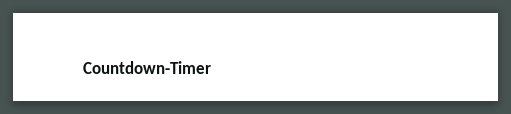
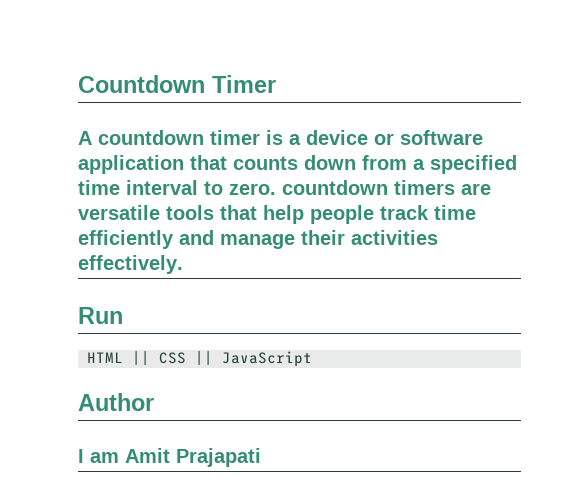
- Countdown-Timer
+ Countdown Timer
+ A countdown timer is a device or software application that counts down from a specified time interval to zero. countdown timers are versatile tools that help people track time efficiently and manage their activities effectively.
+ Run
+ HTML || CSS || JavaScript
+ Author
+ I am Amit Prajapati

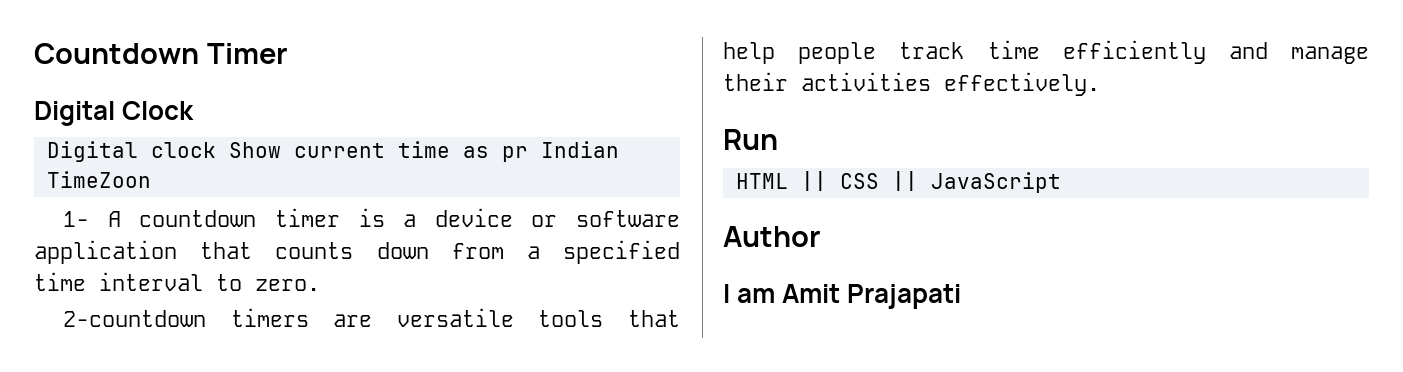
- A countdown timer is a device or software application that counts down from a specified time interval to zero. countdown timers are versatile tools that help people track time efficiently and manage their activities effectively.
+ Digital Clock
+ Digital clock Show current time as pr Indian TimeZoon
+ 1- A countdown timer is a device or software application that counts down from a specified time interval to zero.
+ 2-countdown timers are versatile tools that help people track time efficiently and manage their activities effectively.

